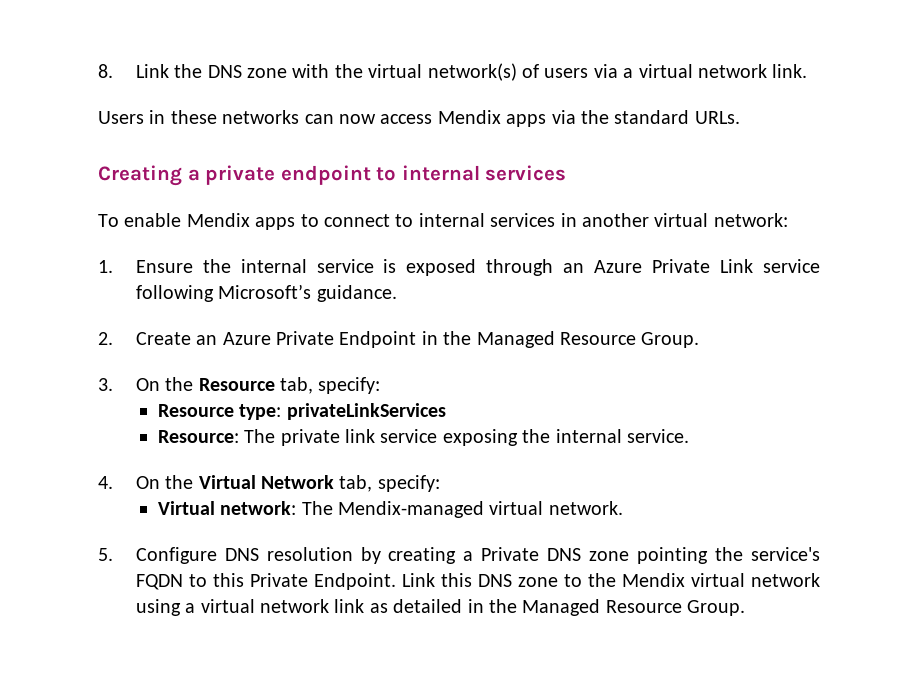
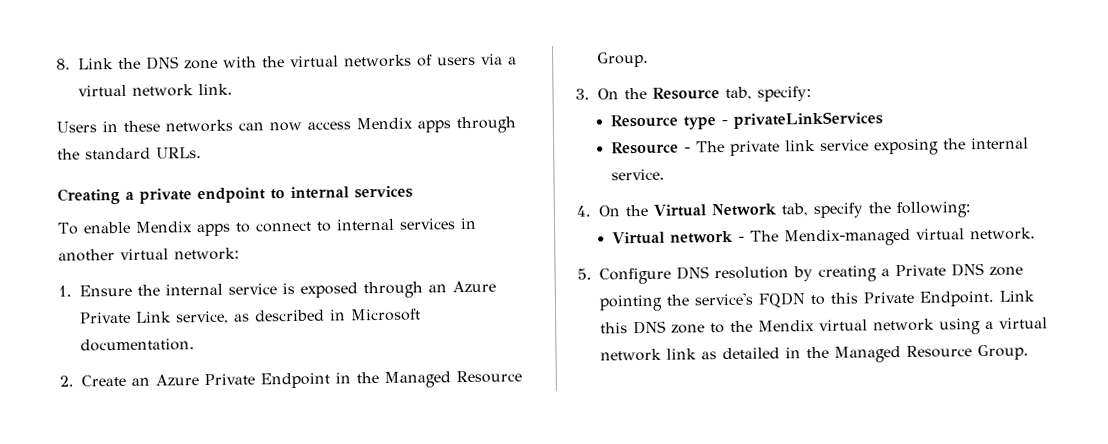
- 8. Link the DNS zone with the virtual network(s) of users via a virtual network link.
+ 8. Link the DNS zone with the virtual networks of users via a virtual network link.
- Users in these networks can now access Mendix apps via the standard URLs.
+ Users in these networks can now access Mendix apps through the standard URLs.
- 1. Ensure the internal service is exposed through an Azure Private Link service following Microsoft’s guidance.
+ 1. Ensure the internal service is exposed through an Azure Private Link service, as described in Microsoft documentation.
- Resource type: privateLinkServices
+ Resource type - privateLinkServices
- Resource: The private link service exposing the internal service.
+ Resource - The private link service exposing the internal service.
- 4. On the Virtual Network tab, specify:
- Virtual network: The Mendix-managed virtual network.
+ 4. On the Virtual Network tab, specify the following:
+ Virtual network - The Mendix-managed virtual network.

